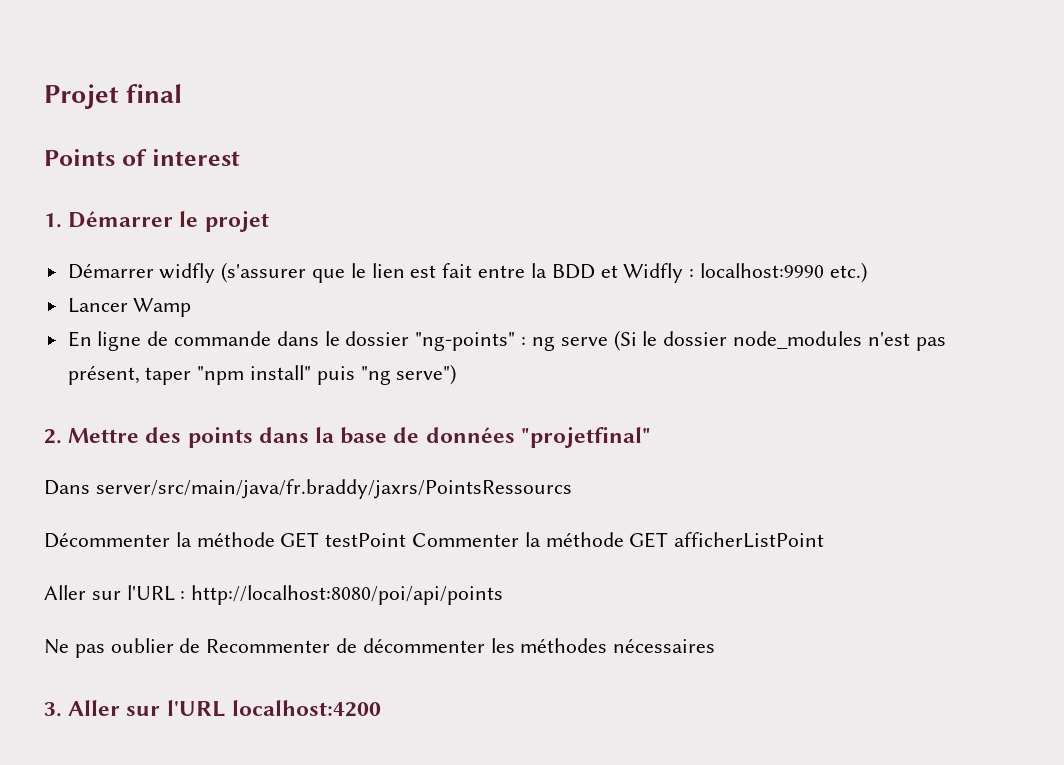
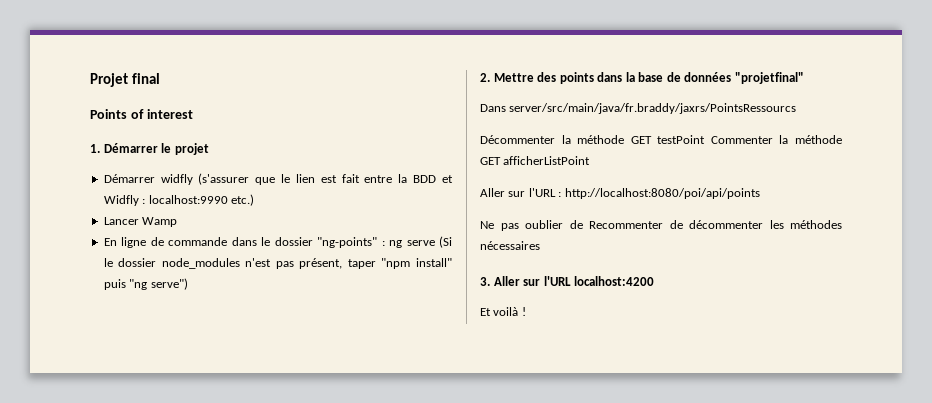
+ Et voilà !

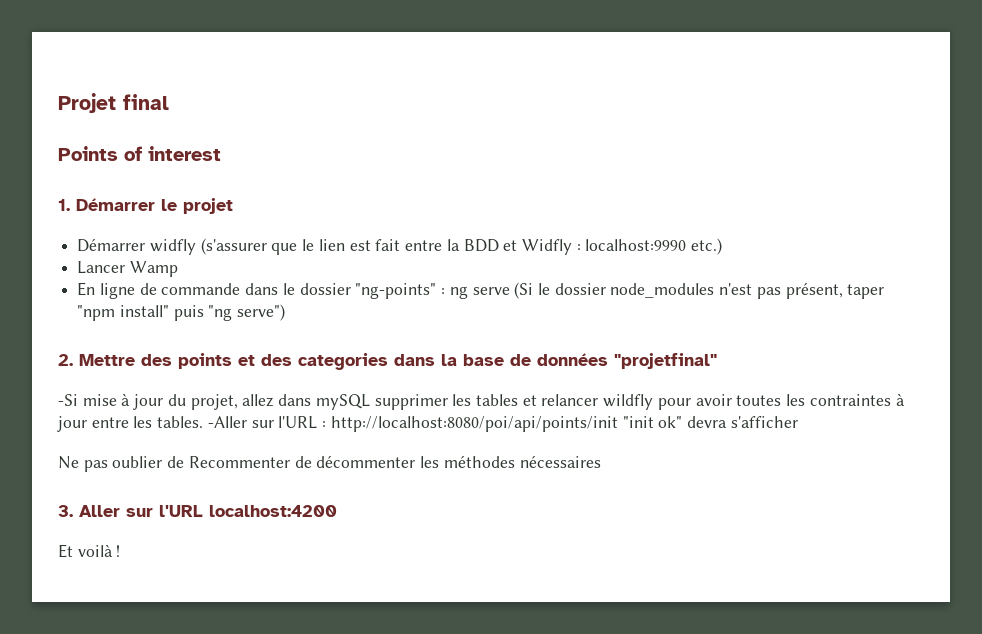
- 2. Mettre des points dans la base de données "projetfinal"
+ 2. Mettre des points et des categories dans la base de données "projetfinal"
- Dans server/src/main/java/fr.braddy/jaxrs/PointsRessourcs
- Décommenter la méthode GET testPoint Commenter la méthode GET afficherListPoint
- Aller sur l'URL : http://localhost:8080/poi/api/points
+ -Si mise à jour du projet, allez dans mySQL supprimer les tables et relancer wildfly pour avoir toutes les contraintes à jour entre les tables. -Aller sur l'URL : http://localhost:8080/poi/api/points/init "init ok" devra s'afficher

